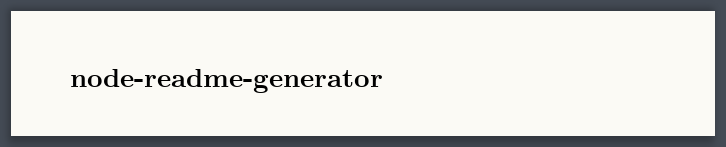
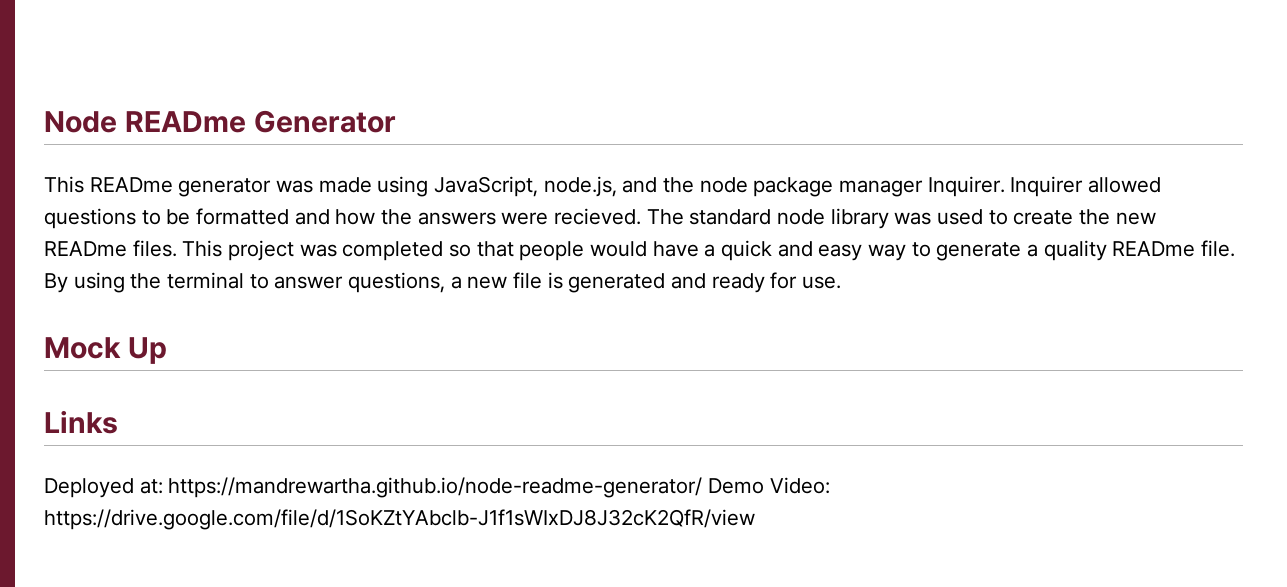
- node-readme-generator
+ Node READme Generator
+ This READme generator was made using JavaScript, node.js, and the node package manager Inquirer. Inquirer allowed questions to be formatted and how the answers were recieved. The standard node library was used to create the new READme files. This project was completed so that people would have a quick and easy way to generate a quality READme file. By using the terminal to answer questions, a new file is generated and ready for use.
+ Mock Up
+ Links
+ Deployed at: https://mandrewartha.github.io/node-readme-generator/ Demo Video: https://drive.google.com/file/d/1SoKZtYAbclb-J1f1sWIxDJ8J32cK2QfR/view

